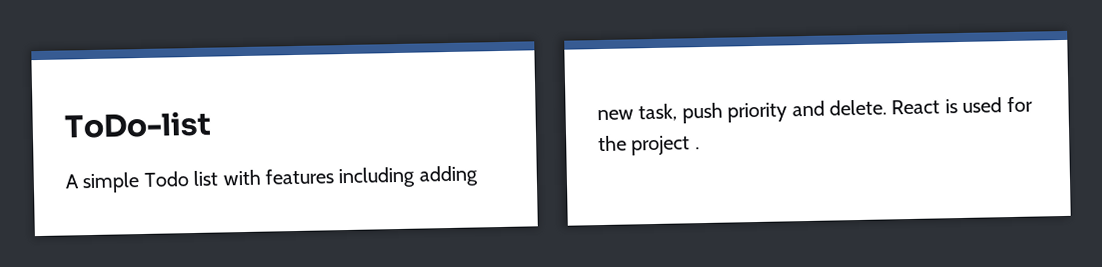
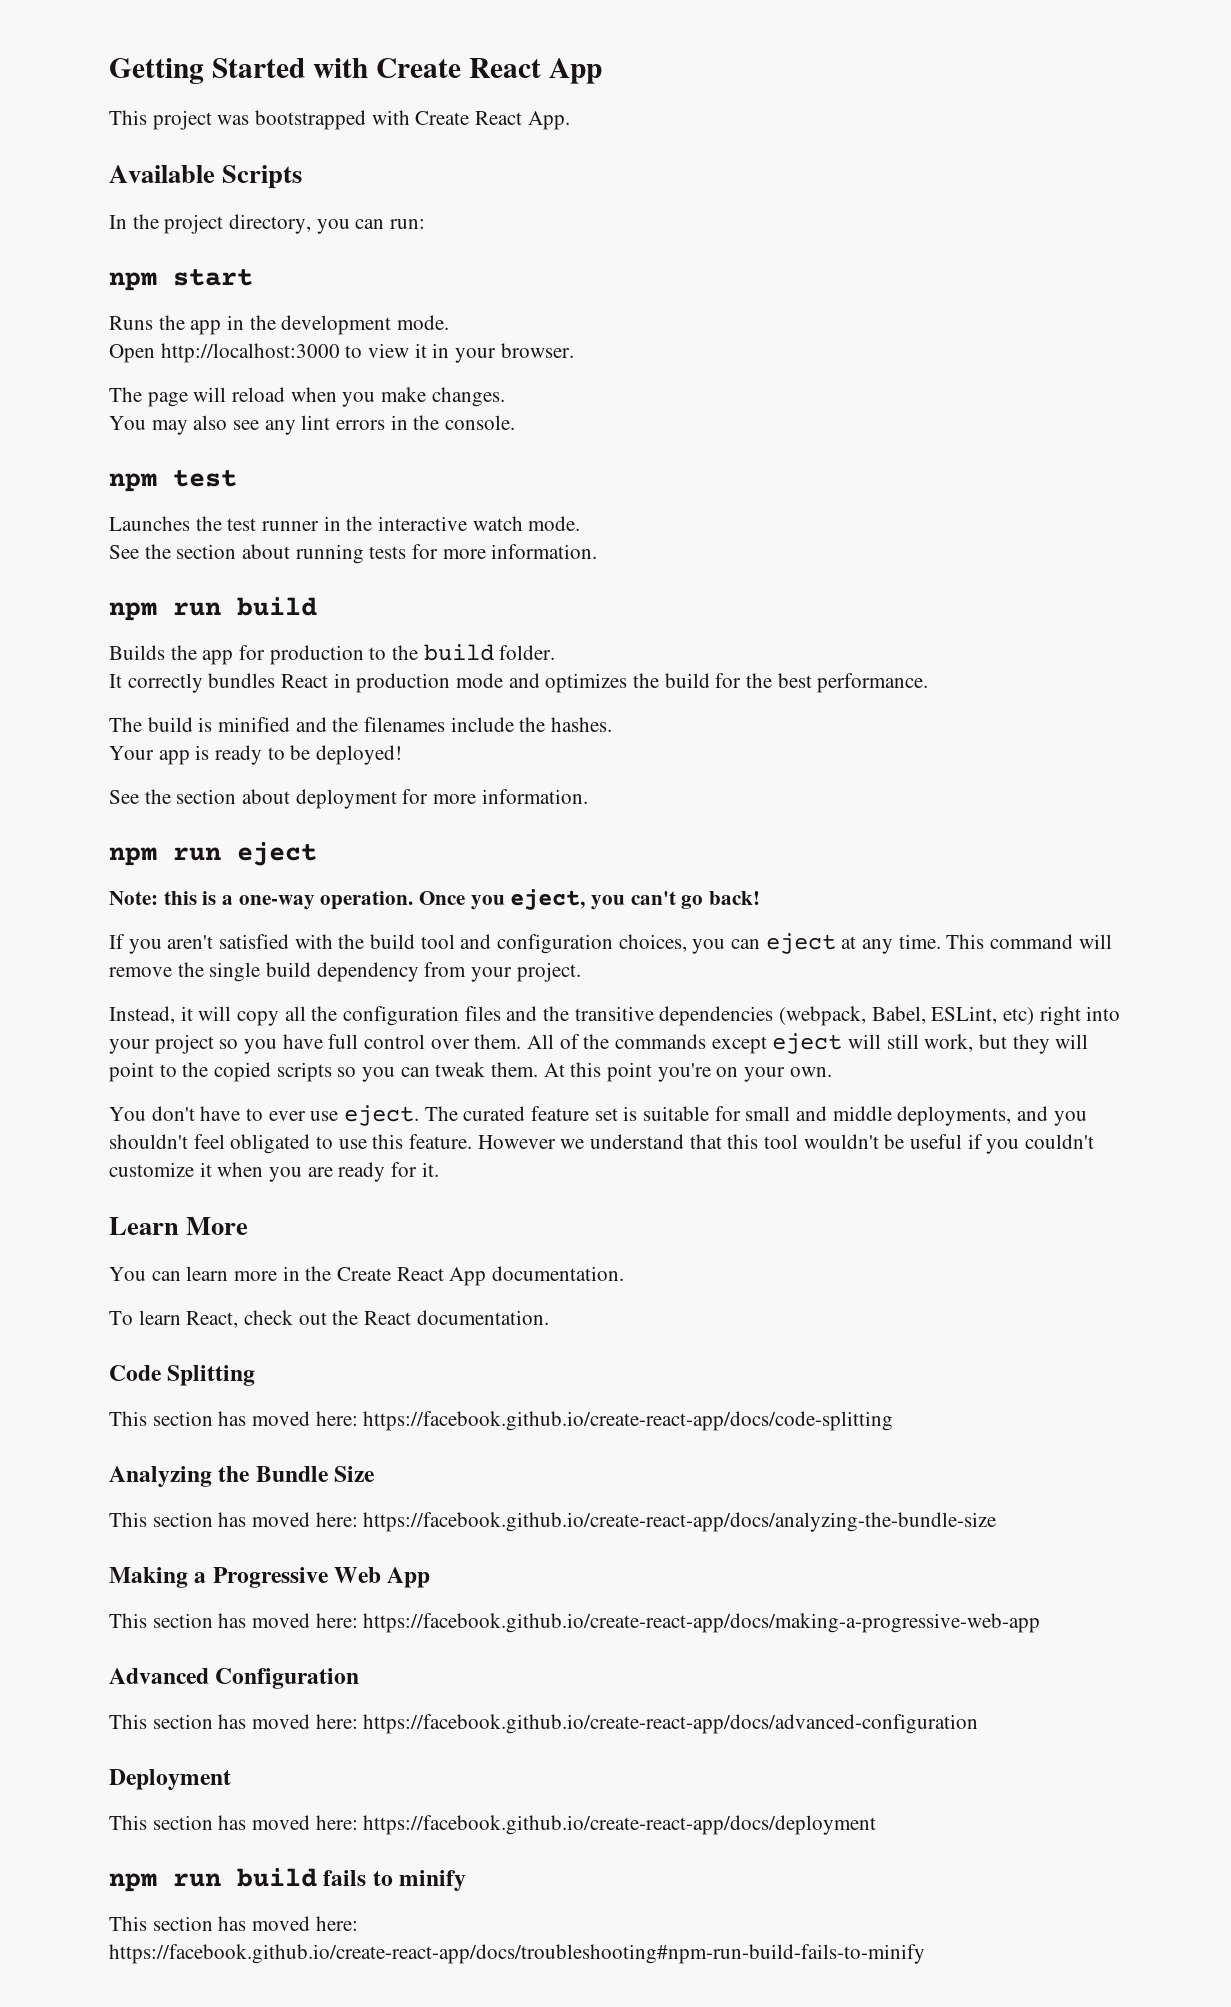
- ToDo-list
- A simple Todo list with features including adding new task, push priority and delete. React is used for the project .
+ Getting Started with Create React App
+ This project was bootstrapped with Create React App.
+ Available Scripts
+ In the project directory, you can run:
+ npm start
+ Runs the app in the development mode.
+ Open http://localhost:3000 to view it in your browser.
+ The page will reload when you make changes.
+ You may also see any lint errors in the console.
+ npm test
+ Launches the test runner in the interactive watch mode.
+ See the section about running tests for more information.
+ npm run build
+ Builds the app for production to the build folder.
+ It correctly bundles React in production mode and optimizes the build for the best performance.
+ The build is minified and the filenames include the hashes.
+ Your app is ready to be deployed!
+ See the section about deployment for more information.
+ npm run eject
+ Note: this is a one-way operation. Once you eject, you can't go back!
+ If you aren't satisfied with the build tool and configuration choices, you can eject at any time. This command will remove the single build dependency from your project.
+ Instead, it will copy all the configuration files and the transitive dependencies (webpack, Babel, ESLint, etc) right into your project so you have full control over them. All of the commands except eject will still work, but they will point to the copied scripts so you can tweak them. At this point you're on your own.
+ You don't have to ever use eject. The curated feature set is suitable for small and middle deployments, and you shouldn't feel obligated to use this feature. However we understand that this tool wouldn't be useful if you couldn't customize it when you are ready for it.
+ Learn More
+ You can learn more in the Create React App documentation.
+ To learn React, check out the React documentation.
+ Code Splitting
+ This section has moved here: https://facebook.github.io/create-react-app/docs/code-splitting
+ Analyzing the Bundle Size
+ This section has moved here: https://facebook.github.io/create-react-app/docs/analyzing-the-bundle-size
+ Making a Progressive Web App
+ This section has moved here: https://facebook.github.io/create-react-app/docs/making-a-progressive-web-app
+ Advanced Configuration
+ This section has moved here: https://facebook.github.io/create-react-app/docs/advanced-configuration
+ Deployment
+ This section has moved here: https://facebook.github.io/create-react-app/docs/deployment
+ npm run build fails to minify
+ This section has moved here: https://facebook.github.io/create-react-app/docs/troubleshooting#npm-run-build-fails-to-minify

